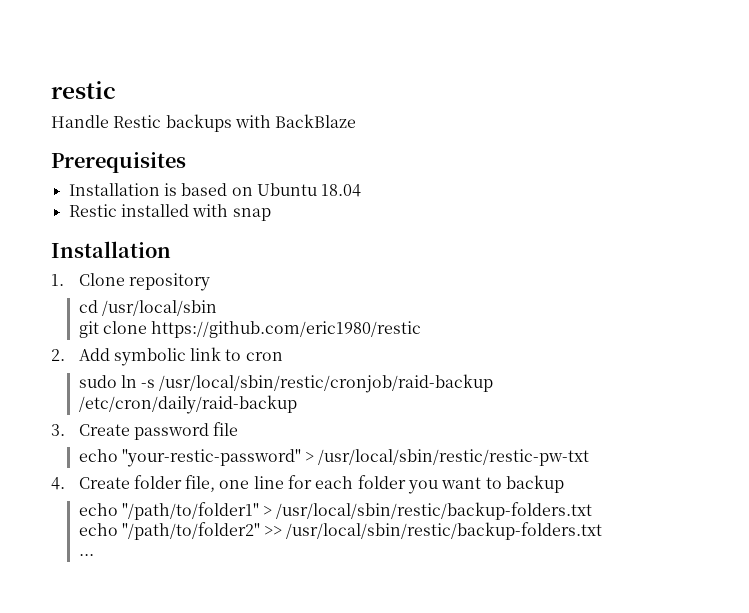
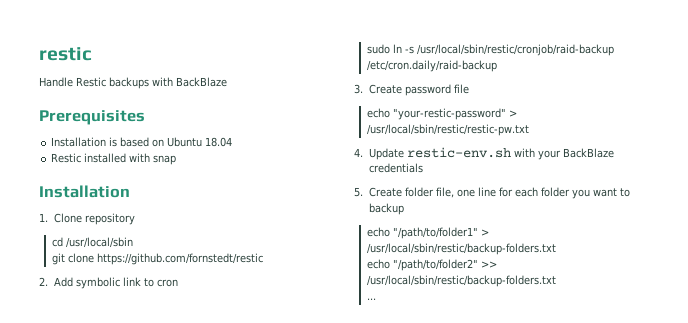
- git clone https://github.com/eric1980/restic
+ git clone https://github.com/fornstedt/restic
- sudo ln -s /usr/local/sbin/restic/cronjob/raid-backup /etc/cron/daily/raid-backup
+ sudo ln -s /usr/local/sbin/restic/cronjob/raid-backup /etc/cron.daily/raid-backup
- echo "your-restic-password" > /usr/local/sbin/restic/restic-pw-txt
- 4. Create folder file, one line for each folder you want to backup
+ echo "your-restic-password" > /usr/local/sbin/restic/restic-pw.txt
+ 4. Update restic-env.sh with your BackBlaze credentials
+ 5. Create folder file, one line for each folder you want to backup

